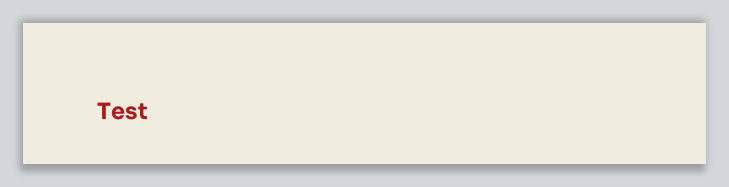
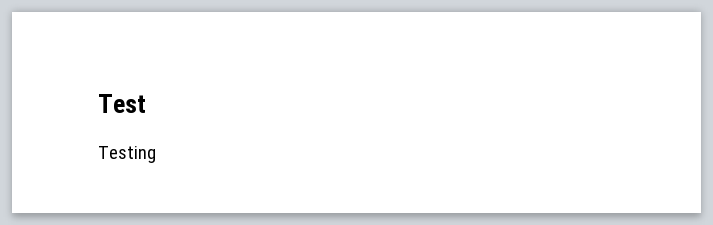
+ Testing

